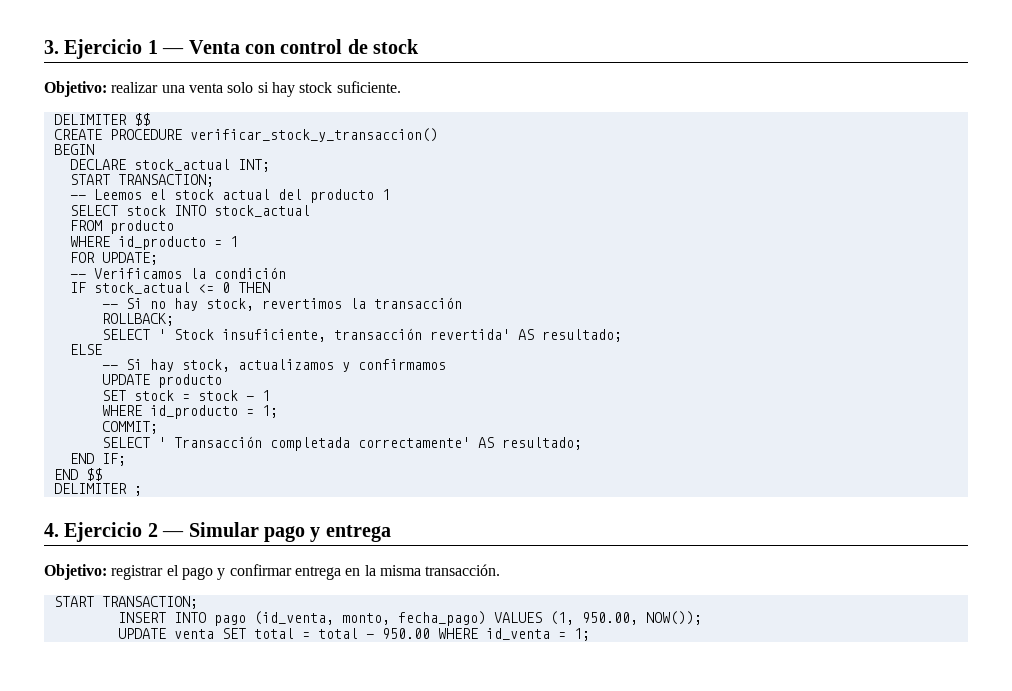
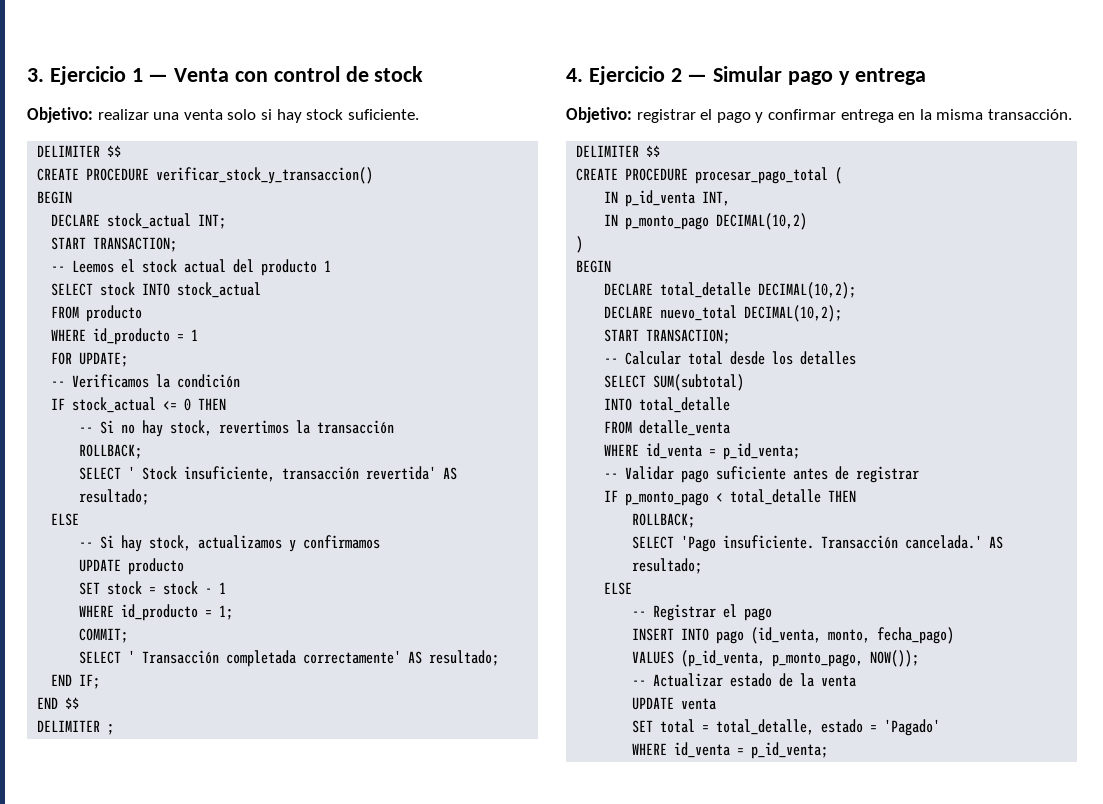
  Objetivo: registrar el pago y confirmar entrega en la misma transacción.
+ DELIMITER $$
+ CREATE PROCEDURE procesar_pago_total (
+ IN p_id_venta INT,
+ IN p_monto_pago DECIMAL(10,2)
+ )
+ BEGIN
+ DECLARE total_detalle DECIMAL(10,2);
+ DECLARE nuevo_total DECIMAL(10,2);
  START TRANSACTION;
+ -- Calcular total desde los detalles
+ SELECT SUM(subtotal)
+ INTO total_detalle
+ FROM detalle_venta
+ WHERE id_venta = p_id_venta;
+ -- Validar pago suficiente antes de registrar
+ IF p_monto_pago < total_detalle THEN
+ ROLLBACK;
+ SELECT 'Pago insuficiente. Transacción cancelada.' AS resultado;
+ ELSE
+ -- Registrar el pago
- INSERT INTO pago (id_venta, monto, fecha_pago) VALUES (1, 950.00, NOW());
+ INSERT INTO pago (id_venta, monto, fecha_pago)
+ VALUES (p_id_venta, p_monto_pago, NOW());
+ -- Actualizar estado de la venta
- UPDATE venta SET total = total - 950.00 WHERE id_venta = 1;
+ UPDATE venta
+ SET total = total_detalle, estado = 'Pagado'
+ WHERE id_venta = p_id_venta;

